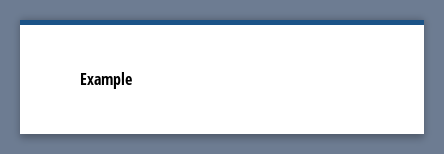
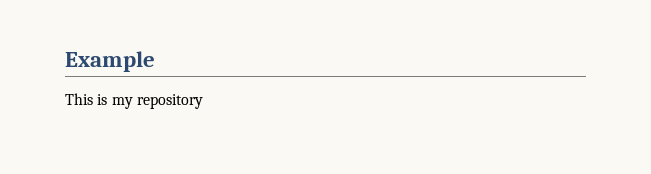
+ This is my repository

